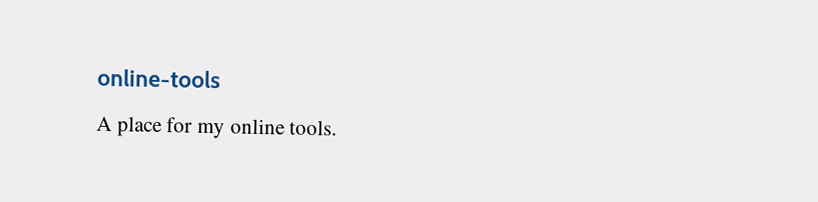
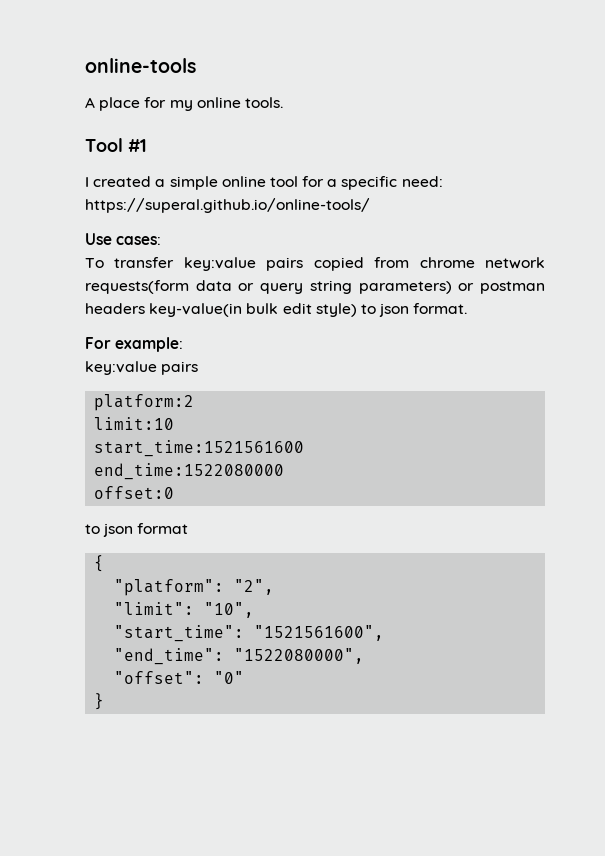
+ Tool #1
+ I created a simple online tool for a specific need: https://superal.github.io/online-tools/
+ Use cases:
+ To transfer key:value pairs copied from chrome network requests(form data or query string parameters) or postman headers key-value(in bulk edit style) to json format.
+ For example:
+ key:value pairs
+ platform:2
+ limit:10
+ start_time:1521561600
+ end_time:1522080000
+ offset:0
+ to json format
+ {
+ "platform": "2",
+ "limit": "10",
+ "start_time": "1521561600",
+ "end_time": "1522080000",
+ "offset": "0"
+ }

